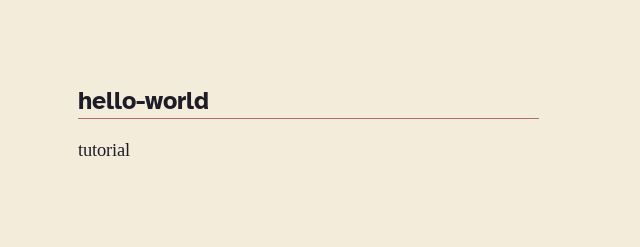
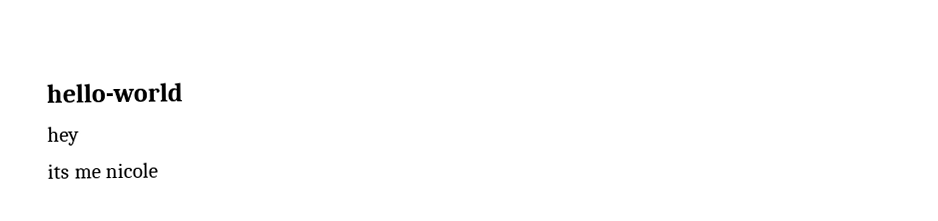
- tutorial
+ hey
+ its me nicole

